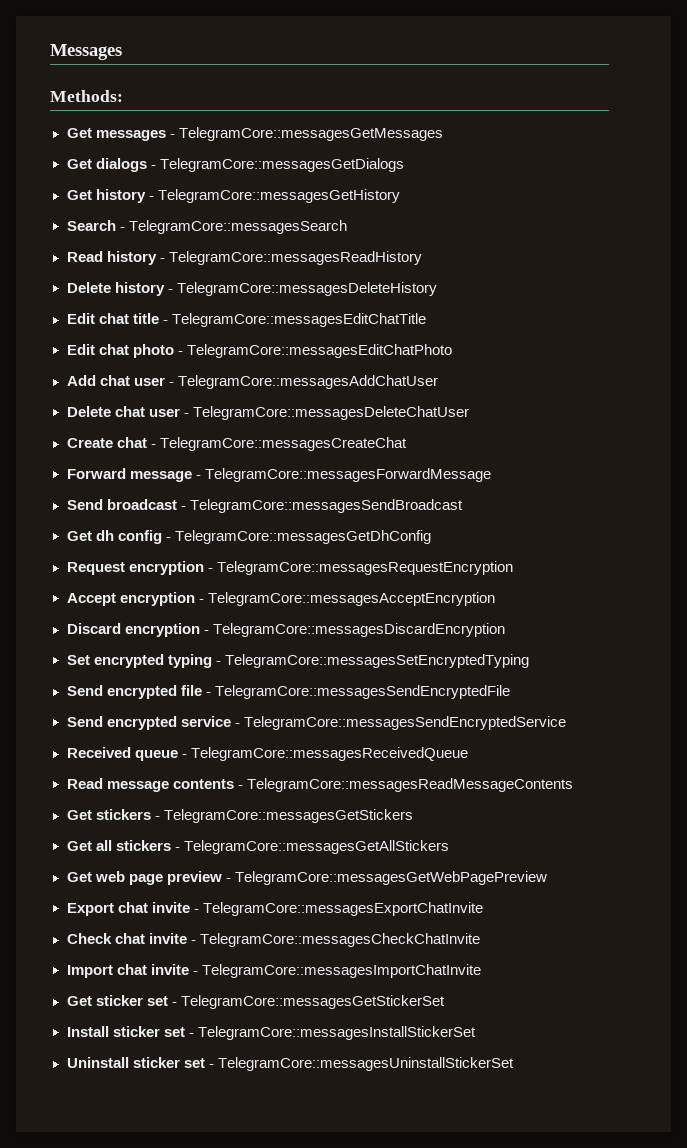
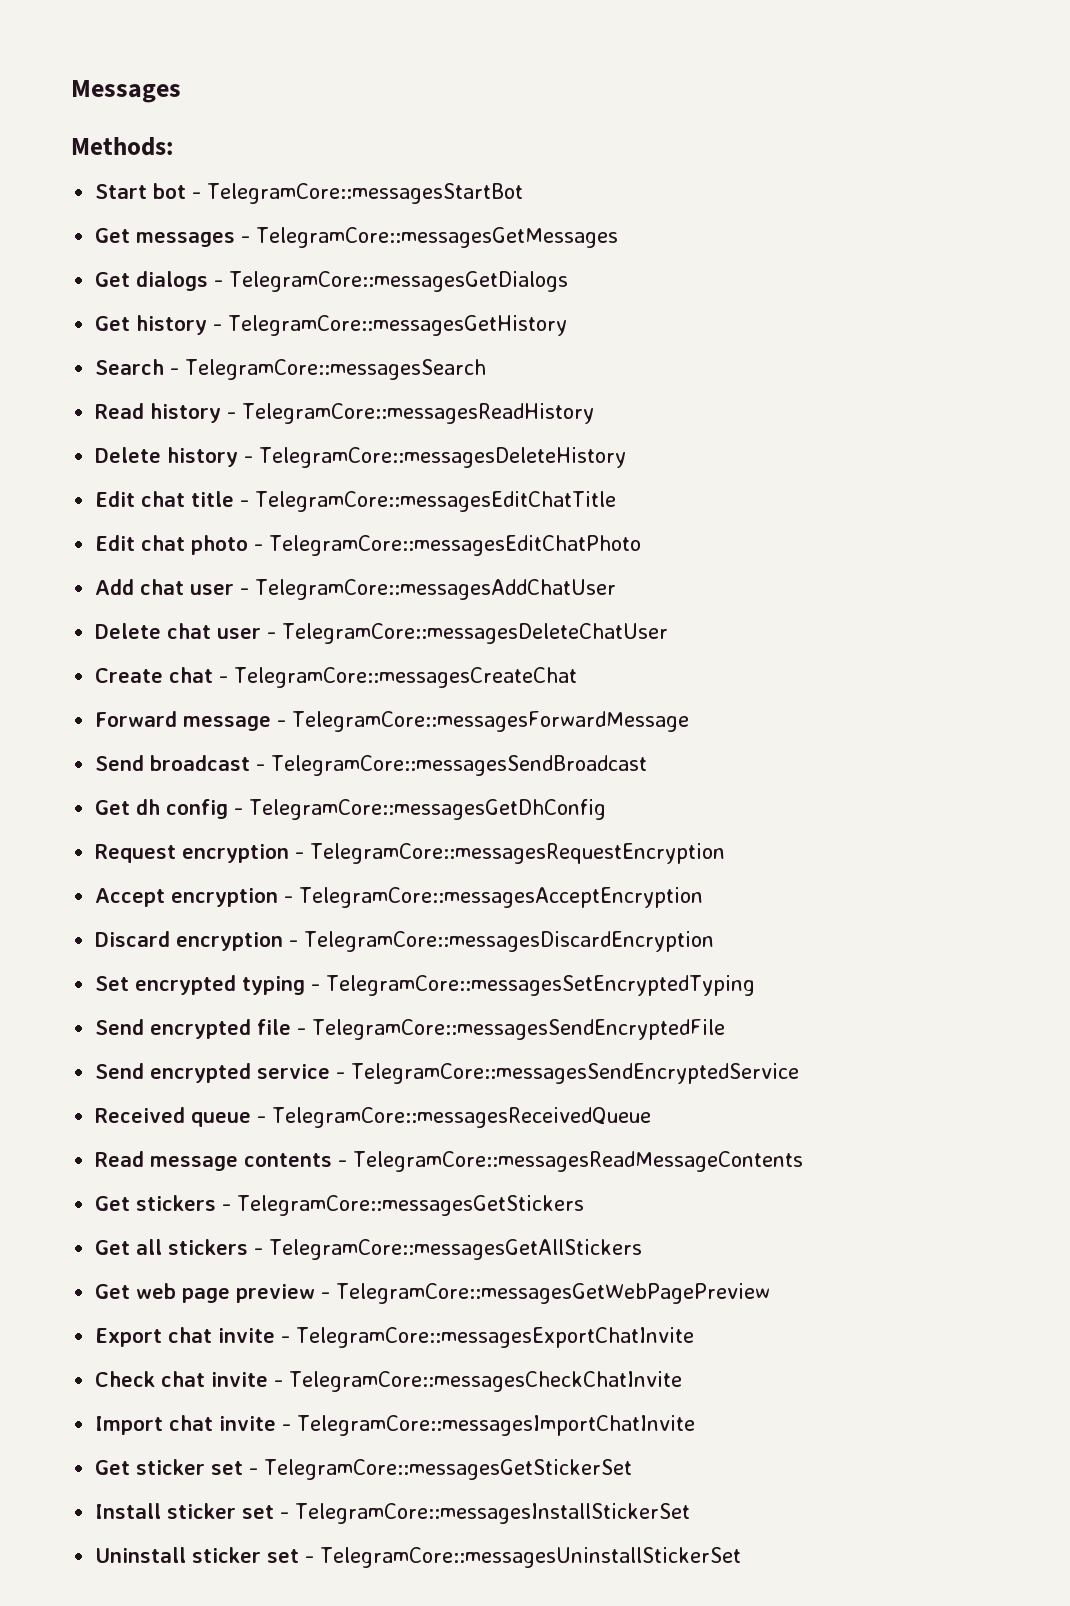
+ Start bot - TelegramCore::messagesStartBot

